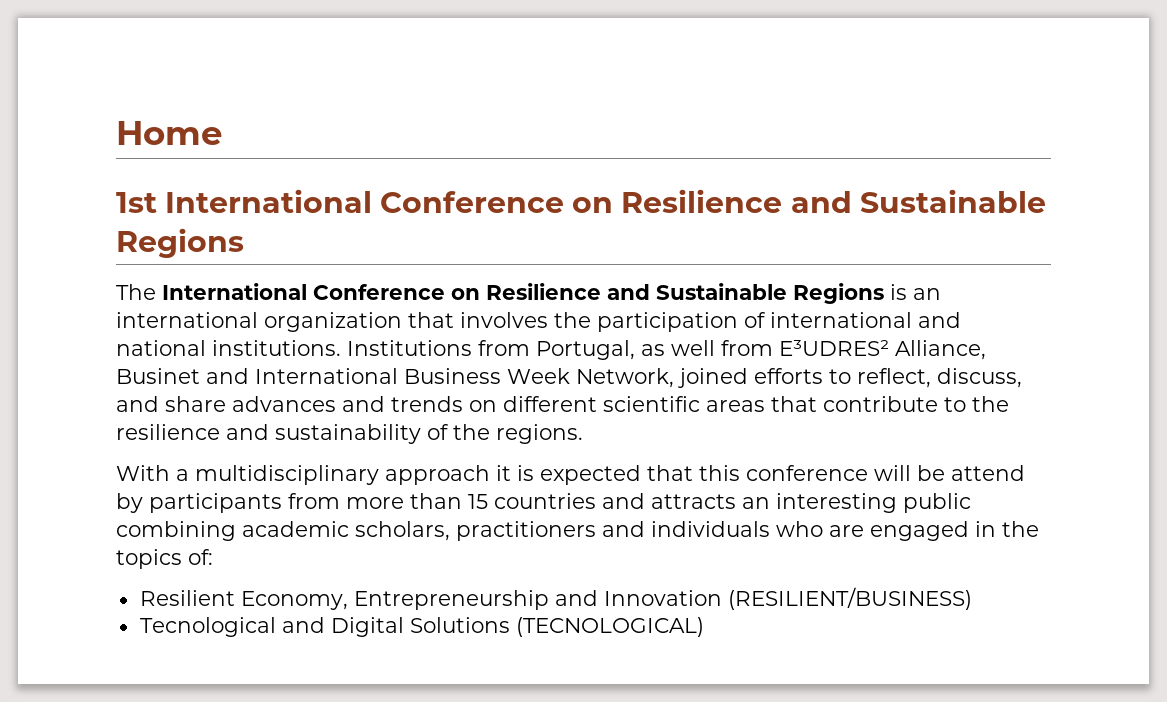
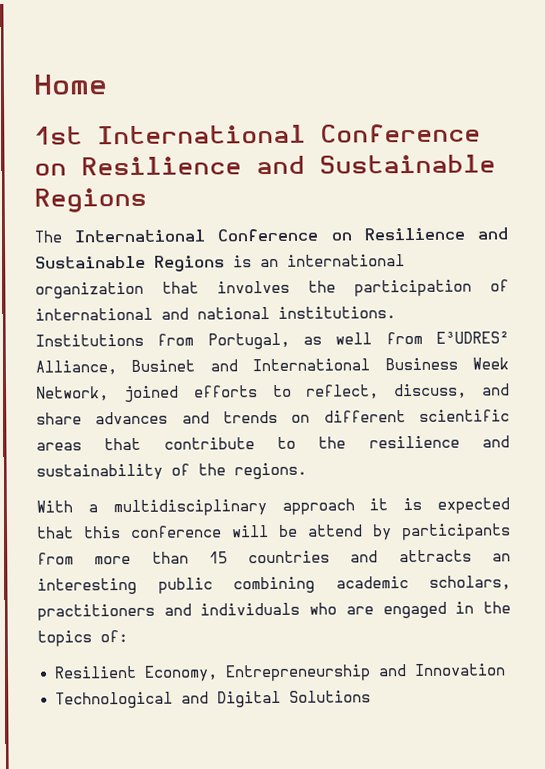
- Resilient Economy, Entrepreneurship and Innovation (RESILIENT/BUSINESS)
- Tecnological and Digital Solutions (TECNOLOGICAL)
+ Resilient Economy, Entrepreneurship and Innovation
+ Technological and Digital Solutions

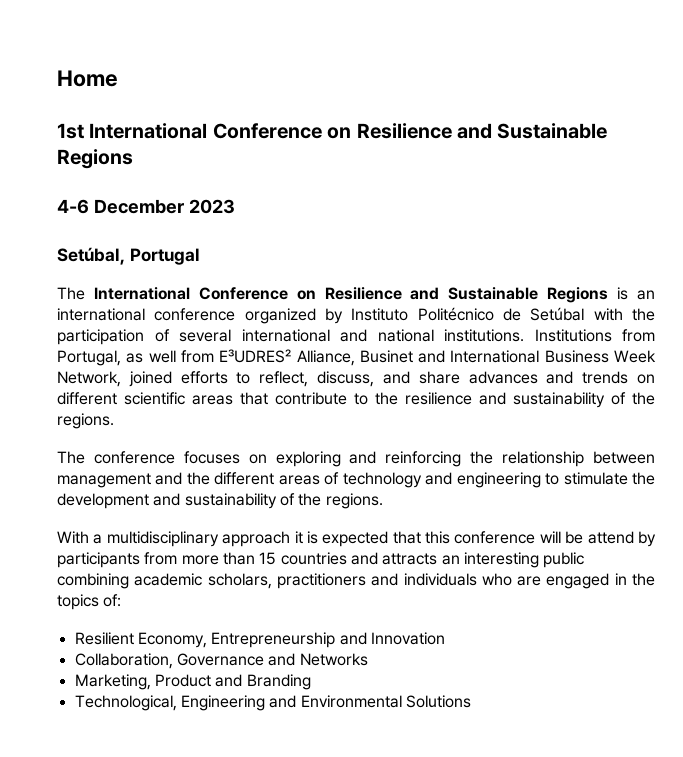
+ 4-6 December 2023
+ Setúbal, Portugal
- The International Conference on Resilience and Sustainable Regions is an international organization that involves the participation of international and national institutions.
+ The International Conference on Resilience and Sustainable Regions is an international conference organized by Instituto Politécnico de Setúbal with the participation of several international and national institutions.
+ The conference focuses on exploring and reinforcing the relationship between management and the different areas of technology and engineering to stimulate the development and sustainability of the regions.
- Technological and Digital Solutions
+ Collaboration, Governance and Networks
+ Marketing, Product and Branding
+ Technological, Engineering and Environmental Solutions

